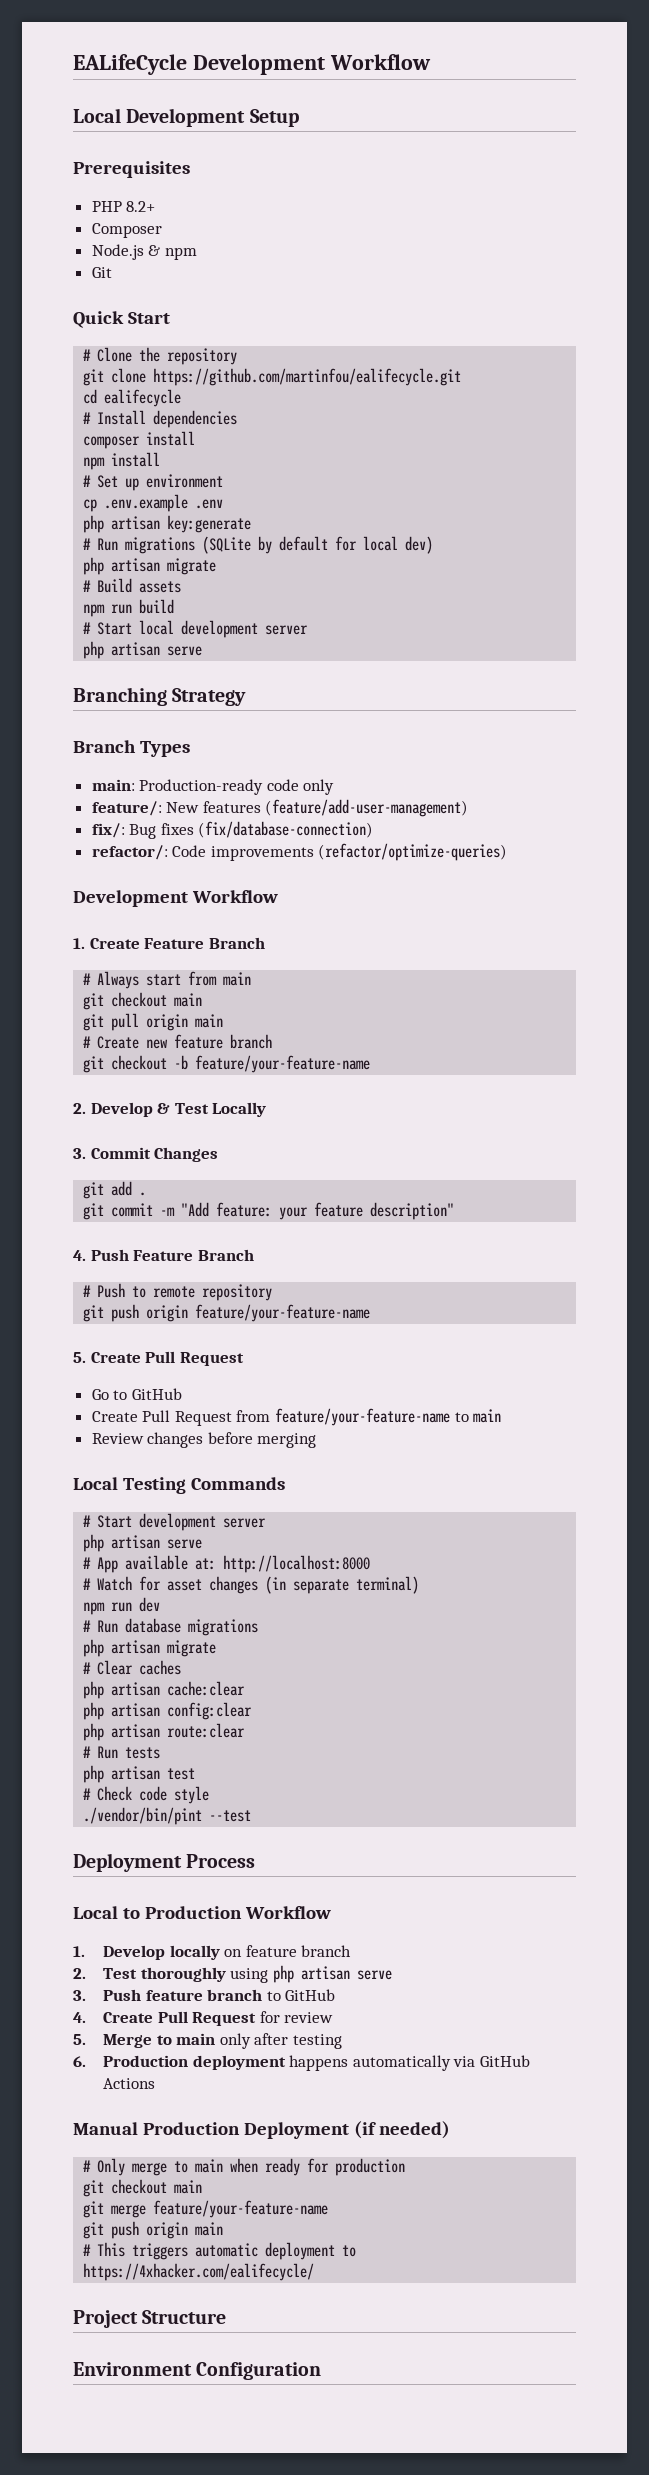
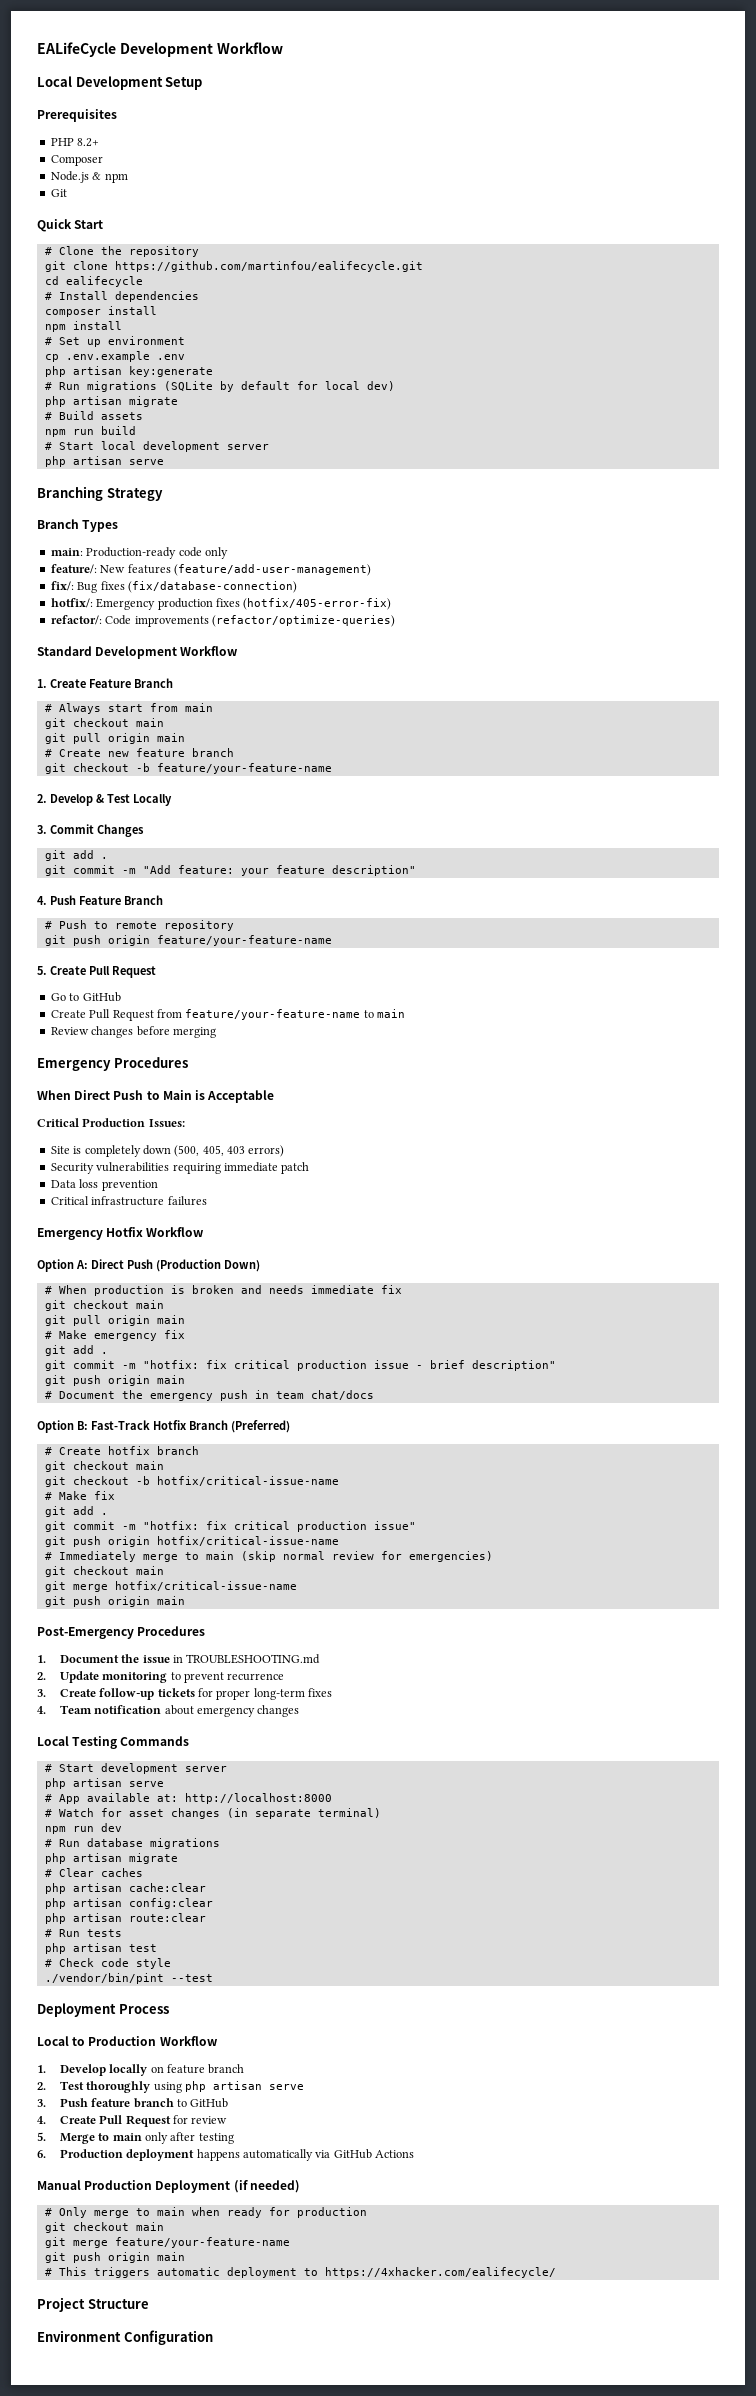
+ hotfix/: Emergency production fixes (hotfix/405-error-fix)
  refactor/: Code improvements (refactor/optimize-queries)
- Development Workflow
+ Standard Development Workflow
+ Emergency Procedures
+ When Direct Push to Main is Acceptable
+ Critical Production Issues:
+ Site is completely down (500, 405, 403 errors)
+ Security vulnerabilities requiring immediate patch
+ Data loss prevention
+ Critical infrastructure failures
+ Emergency Hotfix Workflow
+ Option A: Direct Push (Production Down)
+ # When production is broken and needs immediate fix
+ git checkout main
+ git pull origin main
+ # Make emergency fix
+ git add .
+ git commit -m "hotfix: fix critical production issue - brief description"
+ git push origin main
+ # Document the emergency push in team chat/docs
+ Option B: Fast-Track Hotfix Branch (Preferred)
+ # Create hotfix branch
+ git checkout main
+ git checkout -b hotfix/critical-issue-name
+ # Make fix
+ git add .
+ git commit -m "hotfix: fix critical production issue"
+ git push origin hotfix/critical-issue-name
+ # Immediately merge to main (skip normal review for emergencies)
+ git checkout main
+ git merge hotfix/critical-issue-name
+ git push origin main
+ Post-Emergency Procedures
+ 1. Document the issue in TROUBLESHOOTING.md
+ 2. Update monitoring to prevent recurrence
+ 3. Create follow-up tickets for proper long-term fixes
+ 4. Team notification about emergency changes

